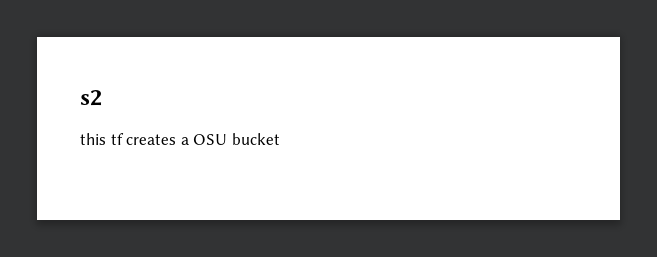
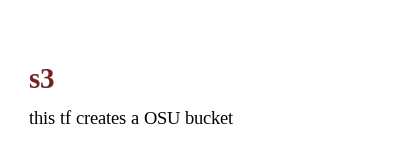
- s2
+ s3

